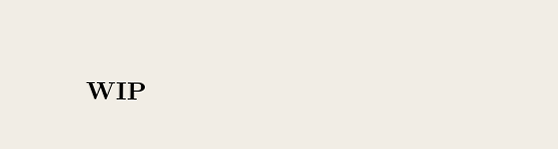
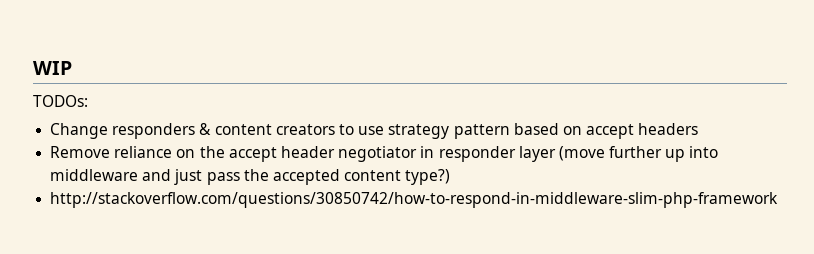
+ TODOs:
+ Change responders & content creators to use strategy pattern based on accept headers
+ Remove reliance on the accept header negotiator in responder layer (move further up into middleware and just pass the accepted content type?)
+ http://stackoverflow.com/questions/30850742/how-to-respond-in-middleware-slim-php-framework

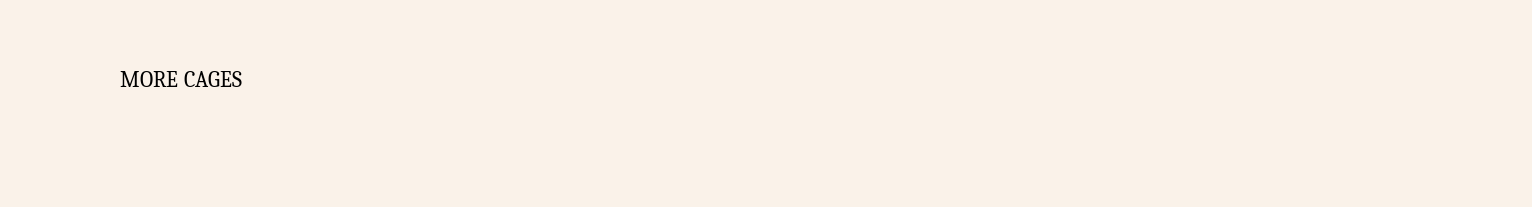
- WIP
- TODOs:
- Change responders & content creators to use strategy pattern based on accept headers
- Remove reliance on the accept header negotiator in responder layer (move further up into middleware and just pass the accepted content type?)
- http://stackoverflow.com/questions/30850742/how-to-respond-in-middleware-slim-php-framework
+ MORE CAGES

